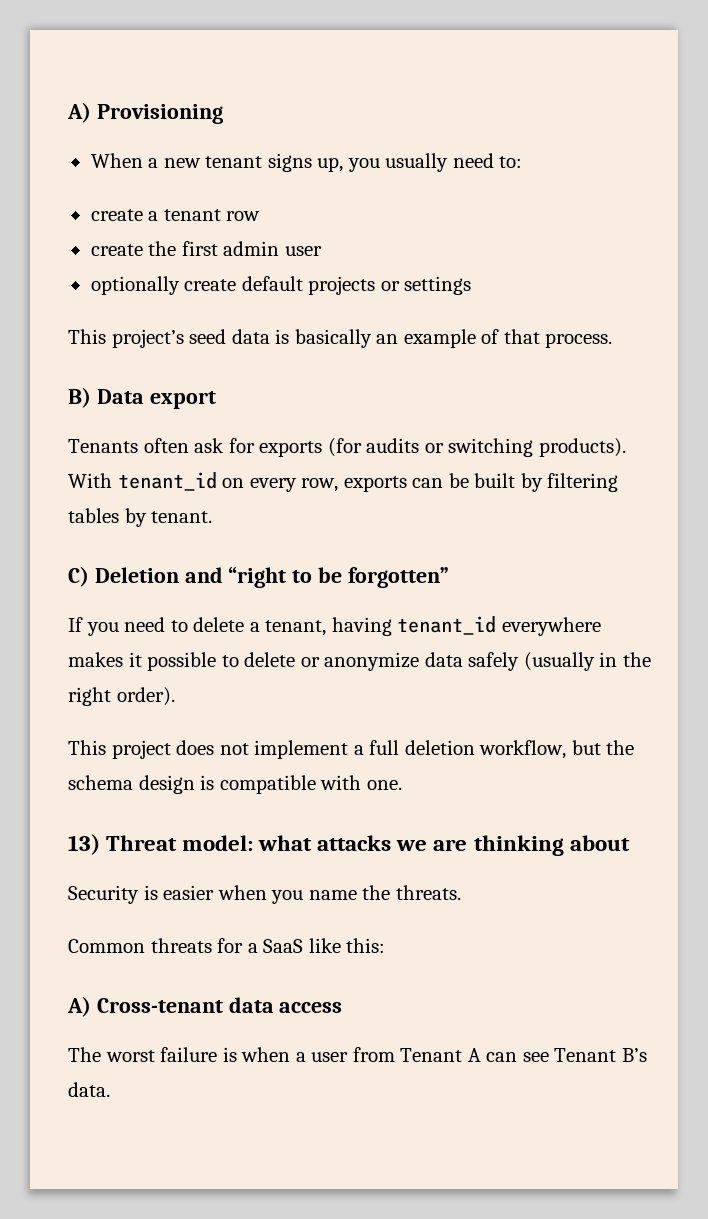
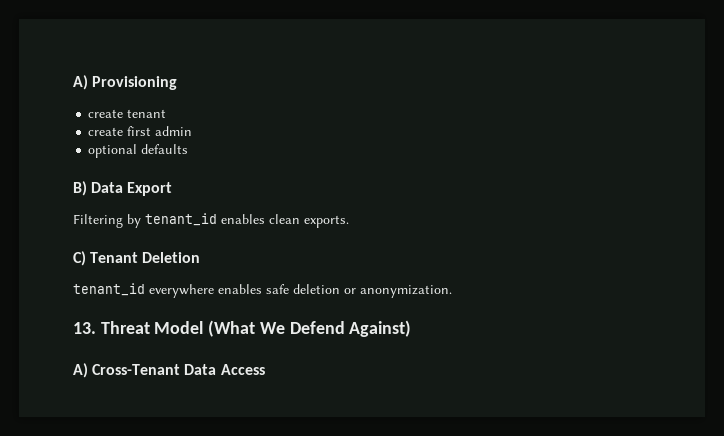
- When a new tenant signs up, you usually need to:
- create a tenant row
- create the first admin user
- optionally create default projects or settings
- This project’s seed data is basically an example of that process.
- B) Data export
- Tenants often ask for exports (for audits or switching products). With tenant_id on every row, exports can be built by filtering tables by tenant.
+ create tenant
+ create first admin
+ optional defaults
+ B) Data Export
+ Filtering by tenant_id enables clean exports.
- C) Deletion and “right to be forgotten”
- If you need to delete a tenant, having tenant_id everywhere makes it possible to delete or anonymize data safely (usually in the right order).
- This project does not implement a full deletion workflow, but the schema design is compatible with one.
- 13) Threat model: what attacks we are thinking about
- Security is easier when you name the threats.
- Common threats for a SaaS like this:
- A) Cross-tenant data access
- The worst failure is when a user from Tenant A can see Tenant B’s data.
+ C) Tenant Deletion
+ tenant_id everywhere enables safe deletion or anonymization.
+ 13. Threat Model (What We Defend Against)
+ A) Cross-Tenant Data Access

